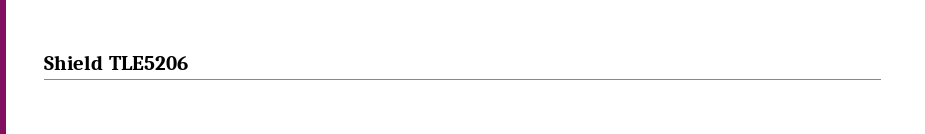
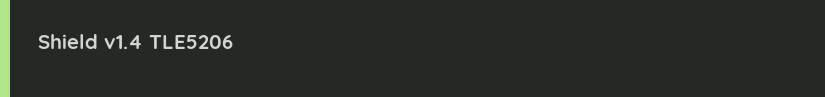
- Shield TLE5206
+ Shield v1.4 TLE5206

